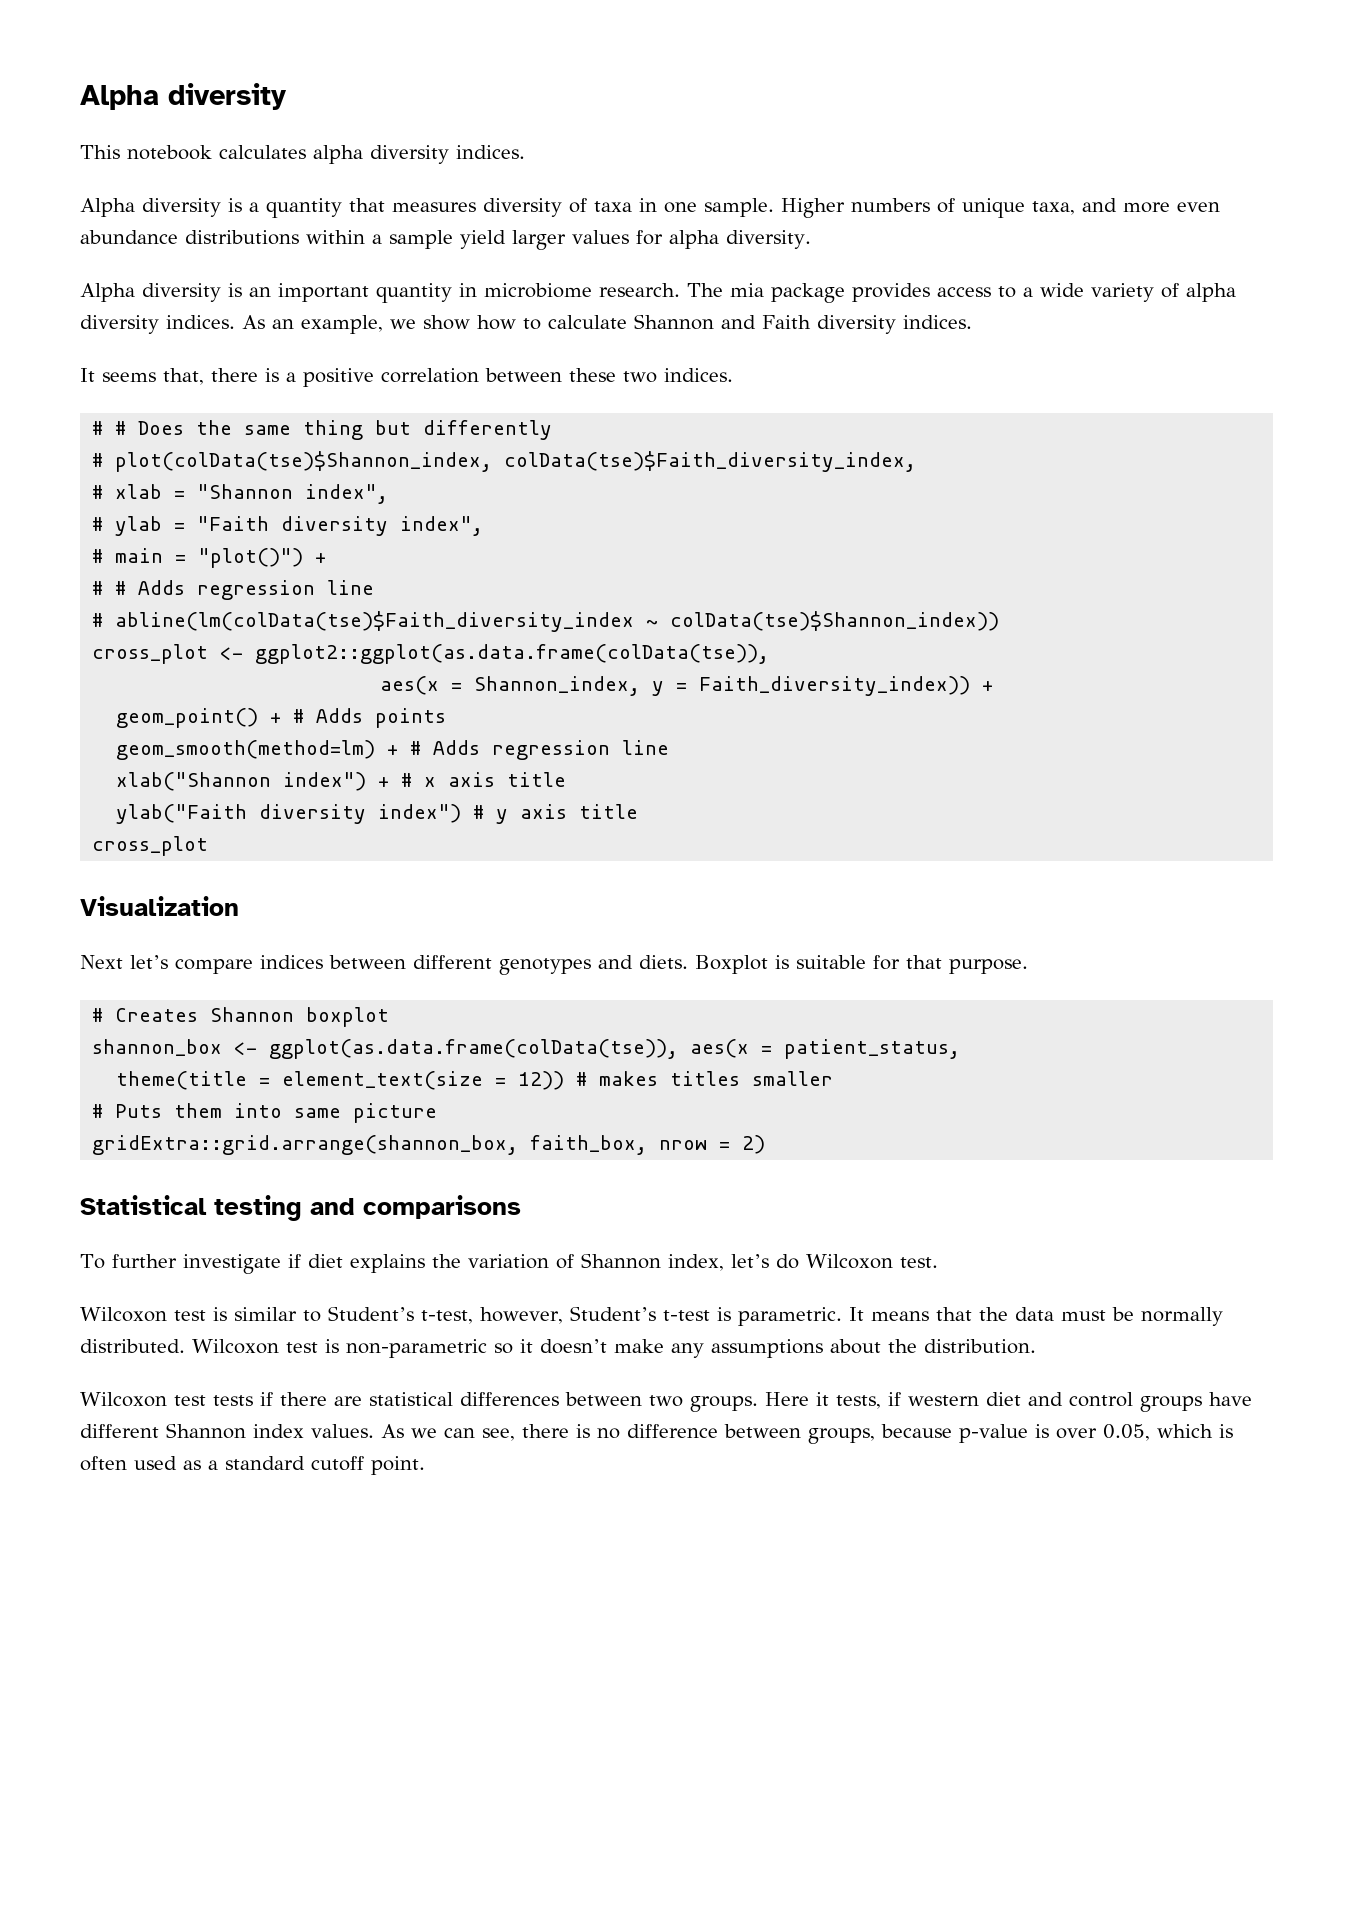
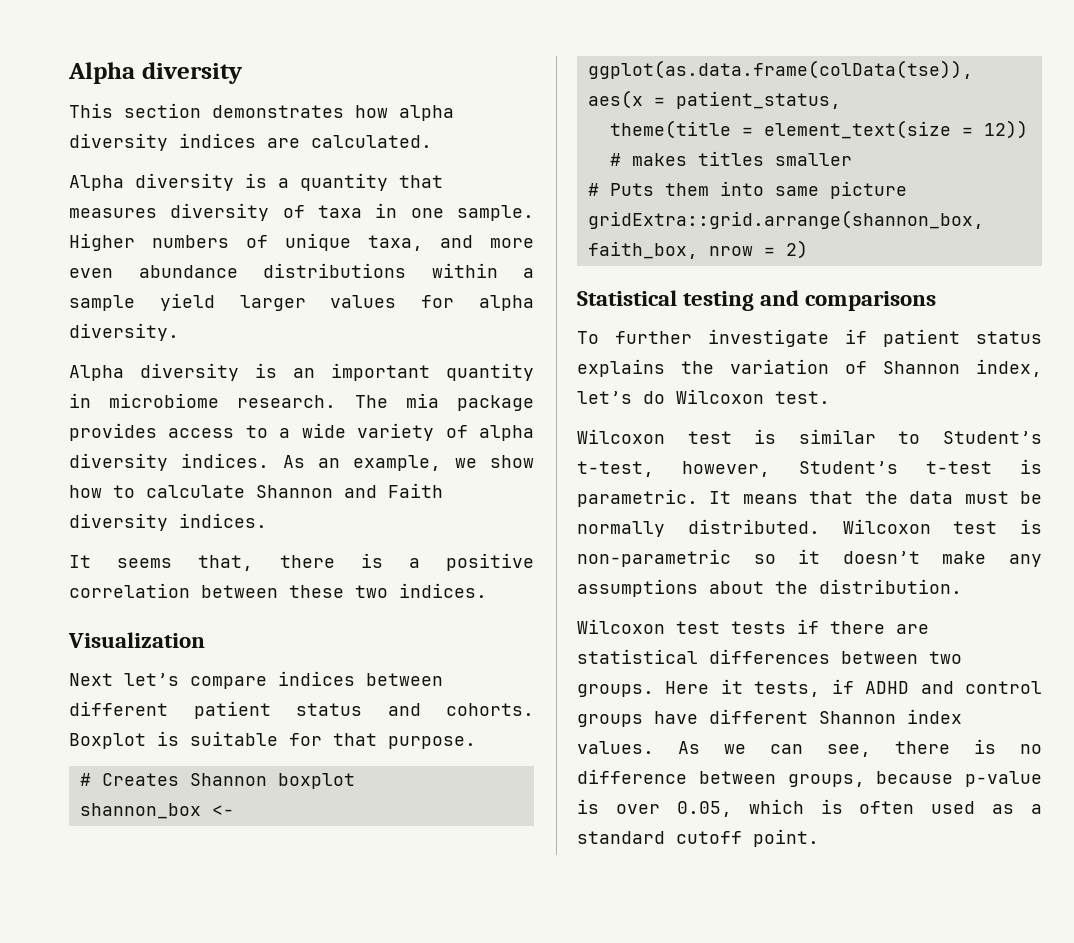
- This notebook calculates alpha diversity indices.
+ This section demonstrates how alpha diversity indices are calculated.
- # # Does the same thing but differently
- # plot(colData(tse)$Shannon_index, colData(tse)$Faith_diversity_index,
- # xlab = "Shannon index",
- # ylab = "Faith diversity index",
- # main = "plot()") +
- # # Adds regression line
- # abline(lm(colData(tse)$Faith_diversity_index ~ colData(tse)$Shannon_index))
- cross_plot <- ggplot2::ggplot(as.data.frame(colData(tse)),
- aes(x = Shannon_index, y = Faith_diversity_index)) +
- geom_point() + # Adds points
- geom_smooth(method=lm) + # Adds regression line
- xlab("Shannon index") + # x axis title
- ylab("Faith diversity index") # y axis title
- cross_plot
- Next let’s compare indices between different genotypes and diets.
+ Next let’s compare indices between different patient status and cohorts.
- To further investigate if diet explains the variation of Shannon index, let’s do Wilcoxon test.
+ To further investigate if patient status explains the variation of Shannon index, let’s do Wilcoxon test.
- Here it tests, if western diet and control groups have different Shannon index values.
+ Here it tests, if ADHD and control groups have different Shannon index values.

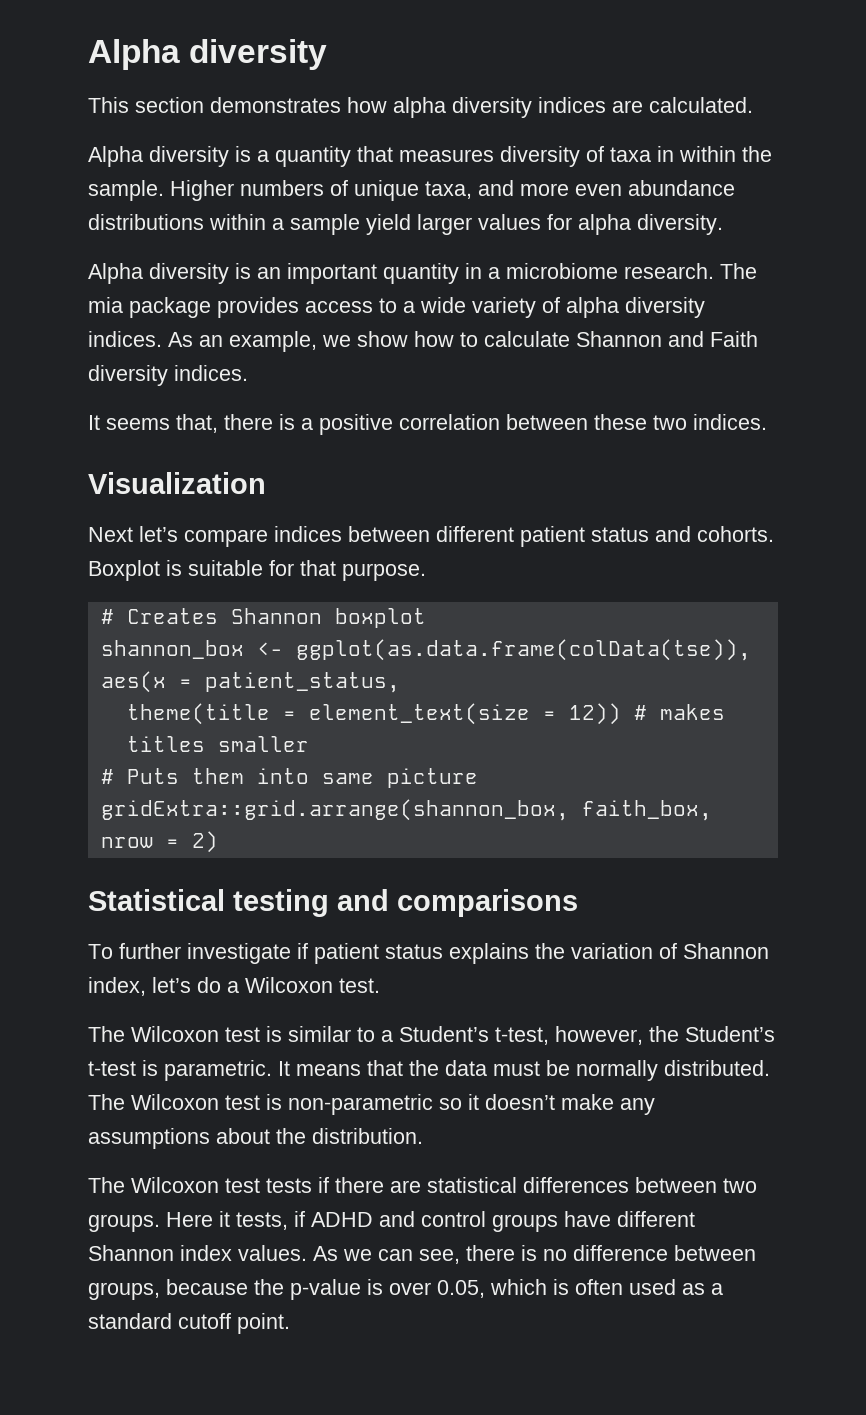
- Alpha diversity is a quantity that measures diversity of taxa in one sample.
+ Alpha diversity is a quantity that measures diversity of taxa in within the sample.
- Alpha diversity is an important quantity in microbiome research.
+ Alpha diversity is an important quantity in a microbiome research.
- To further investigate if patient status explains the variation of Shannon index, let’s do Wilcoxon test.
+ To further investigate if patient status explains the variation of Shannon index, let’s do a Wilcoxon test.
- Wilcoxon test is similar to Student’s t-test, however, Student’s t-test is parametric.
+ The Wilcoxon test is similar to a Student’s t-test, however, the Student’s t-test is parametric.
- Wilcoxon test is non-parametric so it doesn’t make any assumptions about the distribution.
+ The Wilcoxon test is non-parametric so it doesn’t make any assumptions about the distribution.
- Wilcoxon test tests if there are statistical differences between two groups.
+ The Wilcoxon test tests if there are statistical differences between two groups.
- As we can see, there is no difference between groups, because p-value is over 0.05, which is often used as a standard cutoff point.
+ As we can see, there is no difference between groups, because the p-value is over 0.05, which is often used as a standard cutoff point.

